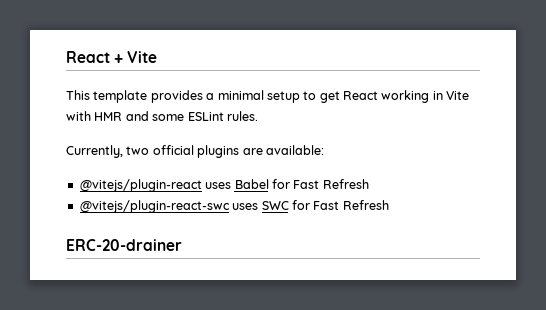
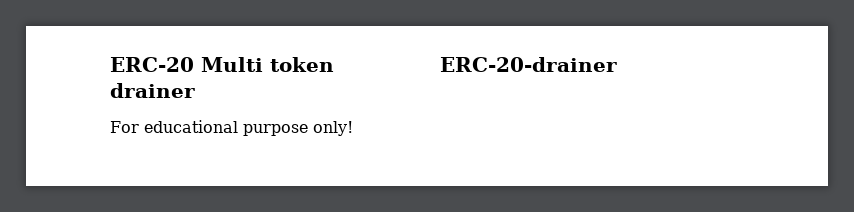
- React + Vite
- This template provides a minimal setup to get React working in Vite with HMR and some ESLint rules.
- Currently, two official plugins are available:
- @vitejs/plugin-react uses Babel for Fast Refresh
- @vitejs/plugin-react-swc uses SWC for Fast Refresh
+ ERC-20 Multi token drainer
+ For educational purpose only!

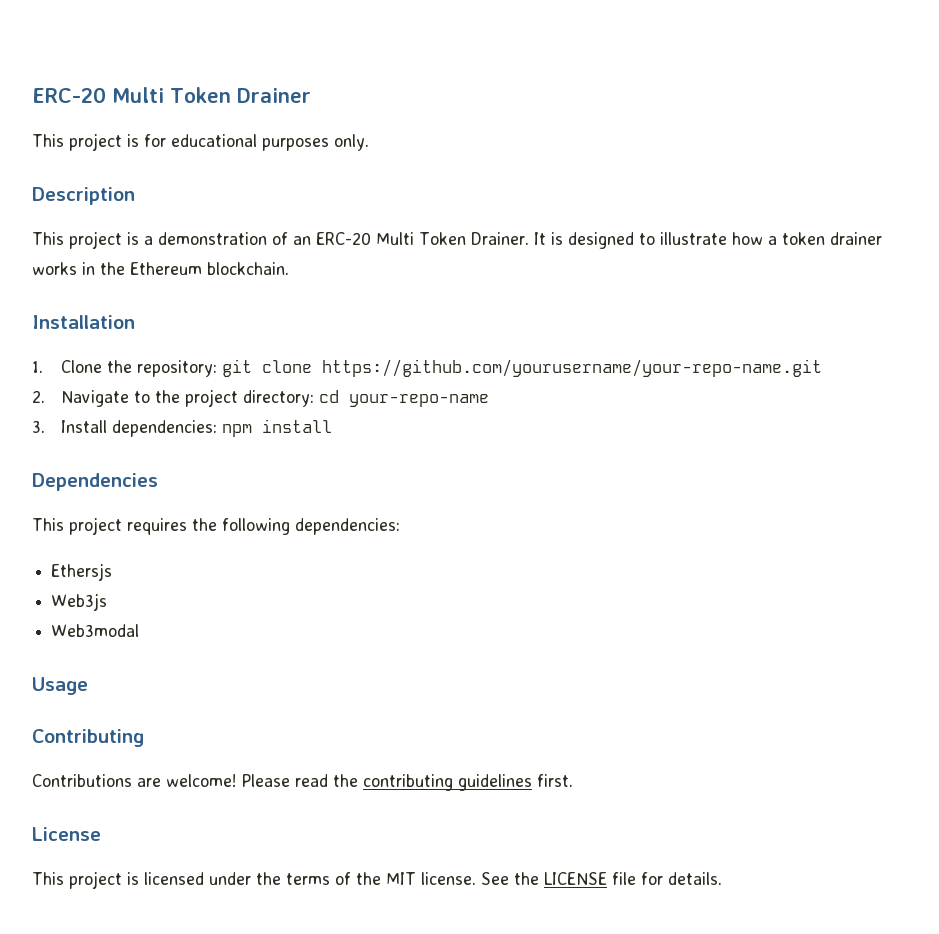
- ERC-20 Multi token drainer
- For educational purpose only!
- ERC-20-drainer
+ ERC-20 Multi Token Drainer
+ This project is for educational purposes only.
+ Description
+ This project is a demonstration of an ERC-20 Multi Token Drainer. It is designed to illustrate how a token drainer works in the Ethereum blockchain.
+ Installation
+ 1. Clone the repository: git clone https://github.com/yourusername/your-repo-name.git
+ 2. Navigate to the project directory: cd your-repo-name
+ 3. Install dependencies: npm install
+ Dependencies
+ This project requires the following dependencies:
+ Ethersjs
+ Web3js
+ Web3modal
+ Usage
+ Contributing
+ Contributions are welcome! Please read the contributing guidelines first.
+ License
+ This project is licensed under the terms of the MIT license. See the LICENSE file for details.

